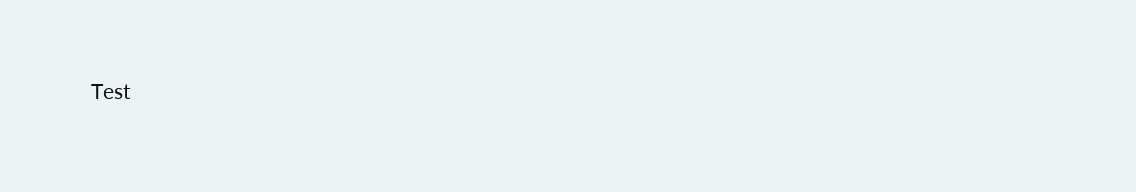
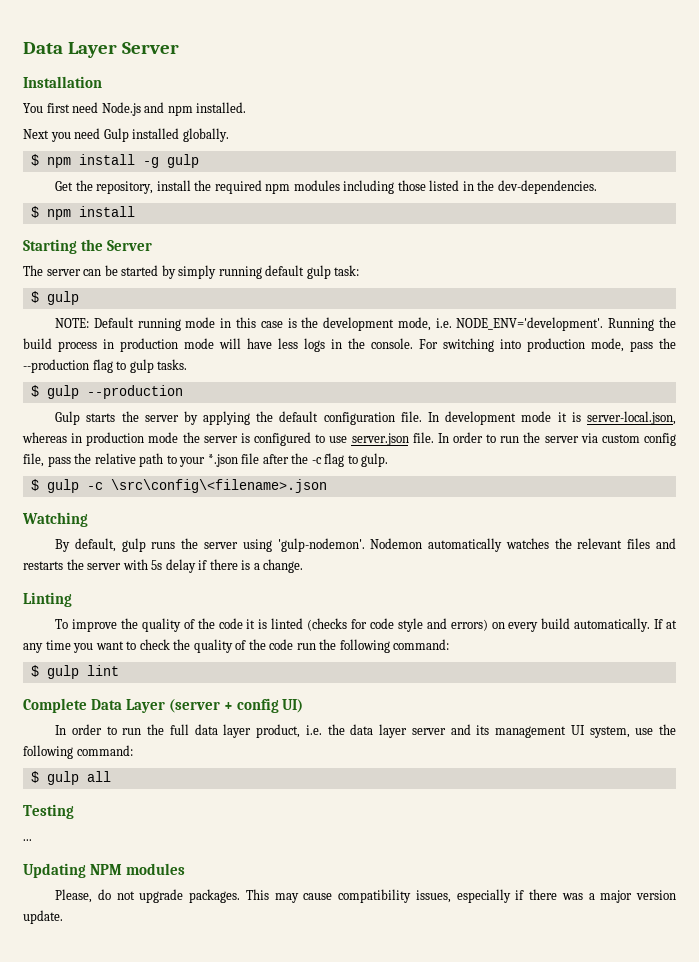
- Test
+ Data Layer Server
+ Installation
+ You first need Node.js and npm installed.
+ Next you need Gulp installed globally.
+ $ npm install -g gulp
+ Get the repository, install the required npm modules including those listed in the dev-dependencies.
+ $ npm install
+ Starting the Server
+ The server can be started by simply running default gulp task:
+ $ gulp
+ NOTE: Default running mode in this case is the development mode, i.e. NODE_ENV='development'. Running the build process in production mode will have less logs in the console. For switching into production mode, pass the --production flag to gulp tasks.
+ $ gulp --production
+ Gulp starts the server by applying the default configuration file. In development mode it is server-local.json, whereas in production mode the server is configured to use server.json file. In order to run the server via custom config file, pass the relative path to your *.json file after the -c flag to gulp.
+ $ gulp -c \src\config\<filename>.json
+ Watching
+ By default, gulp runs the server using 'gulp-nodemon'. Nodemon automatically watches the relevant files and restarts the server with 5s delay if there is a change.
+ Linting
+ To improve the quality of the code it is linted (checks for code style and errors) on every build automatically. If at any time you want to check the quality of the code run the following command:
+ $ gulp lint
+ Complete Data Layer (server + config UI)
+ In order to run the full data layer product, i.e. the data layer server and its management UI system, use the following command:
+ $ gulp all
+ Testing
+ ...
+ Updating NPM modules
+ Please, do not upgrade packages. This may cause compatibility issues, especially if there was a major version update.

